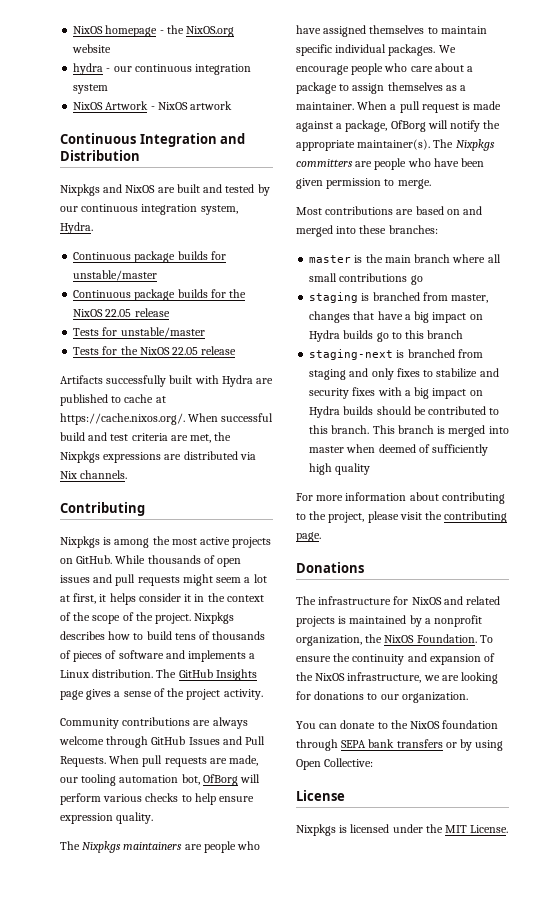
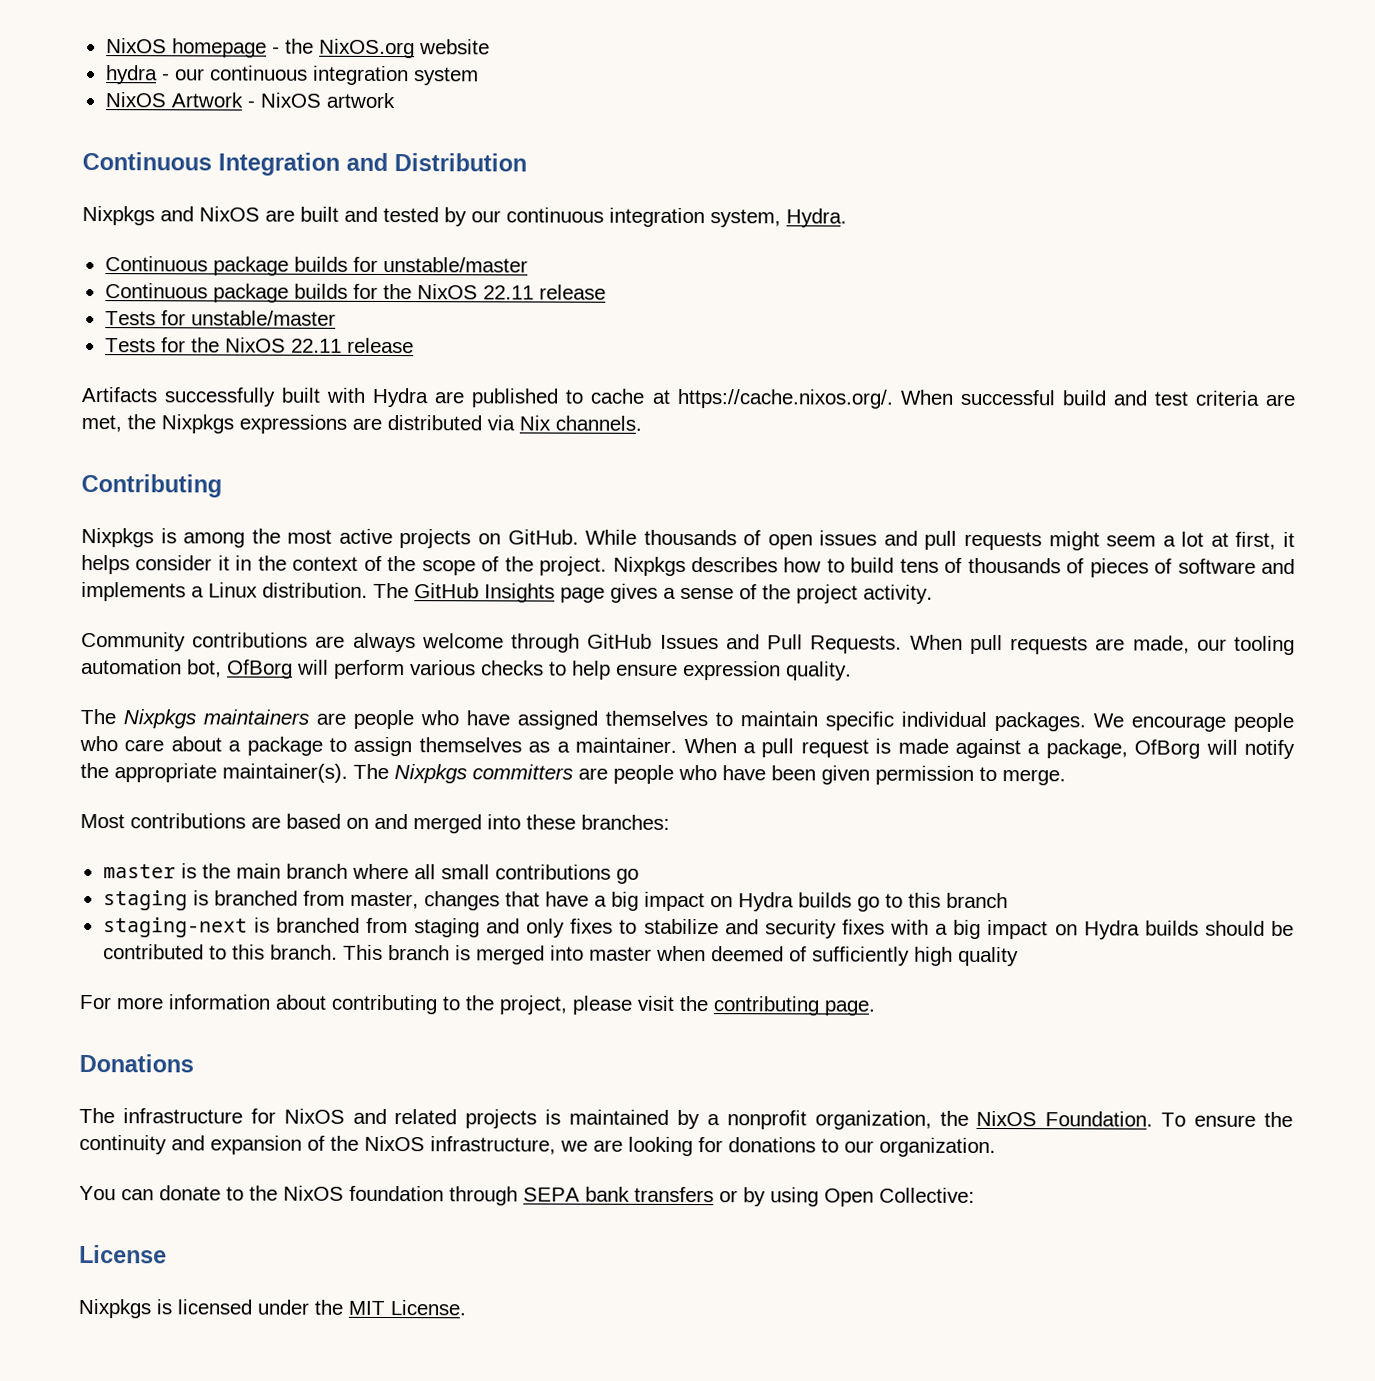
- Continuous package builds for the NixOS 22.05 release
+ Continuous package builds for the NixOS 22.11 release
- Tests for the NixOS 22.05 release
+ Tests for the NixOS 22.11 release

